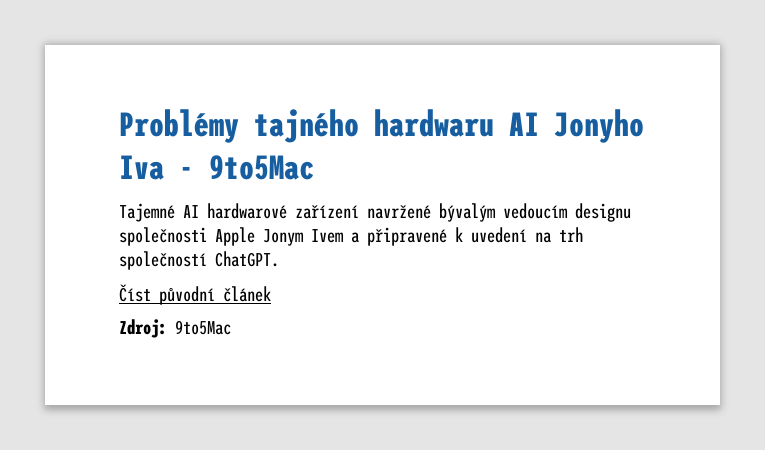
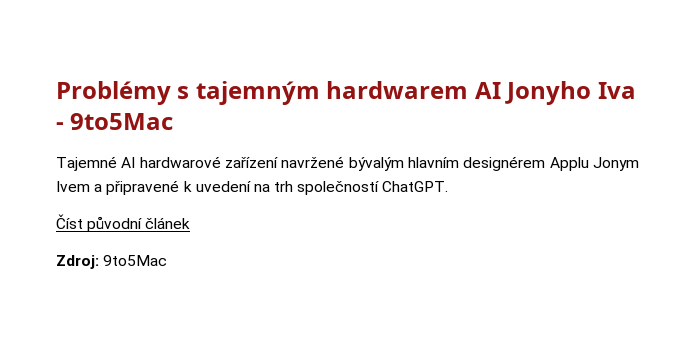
- Problémy tajného hardwaru AI Jonyho Iva - 9to5Mac
+ Problémy s tajemným hardwarem AI Jonyho Iva - 9to5Mac
- Tajemné AI hardwarové zařízení navržené bývalým vedoucím designu společnosti Apple Jonym Ivem a připravené k uvedení na trh společností ChatGPT.
+ Tajemné AI hardwarové zařízení navržené bývalým hlavním designérem Applu Jonym Ivem a připravené k uvedení na trh společností ChatGPT.

